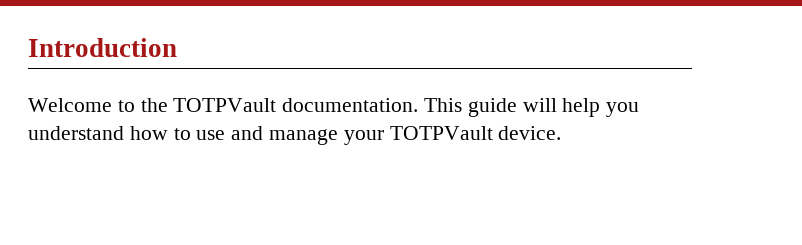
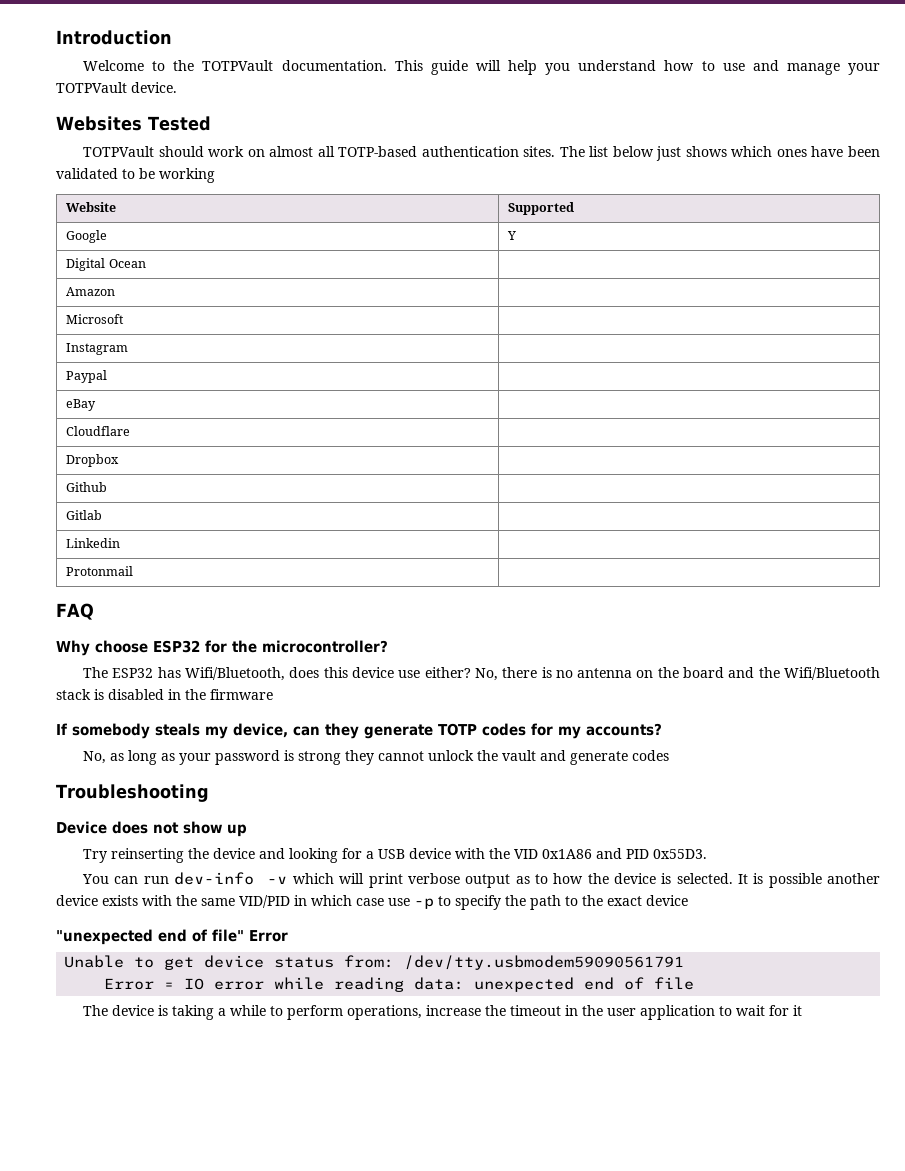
+ Websites Tested
+ TOTPVault should work on almost all TOTP-based authentication sites. The list below just shows which ones have been validated to be working
+ Website | Supported
+ Google | Y
+ Digital Ocean |
+ Amazon |
+ Microsoft |
+ Instagram |
+ Paypal |
+ eBay |
+ Cloudflare |
+ Dropbox |
+ Github |
+ Gitlab |
+ Linkedin |
+ Protonmail |
+ FAQ
+ Why choose ESP32 for the microcontroller?
+ The ESP32 has Wifi/Bluetooth, does this device use either? No, there is no antenna on the board and the Wifi/Bluetooth stack is disabled in the firmware
+ If somebody steals my device, can they generate TOTP codes for my accounts?
+ No, as long as your password is strong they cannot unlock the vault and generate codes
+ Troubleshooting
+ Device does not show up
+ Try reinserting the device and looking for a USB device with the VID 0x1A86 and PID 0x55D3.
+ You can run dev-info -v which will print verbose output as to how the device is selected. It is possible another device exists with the same VID/PID in which case use -p to specify the path to the exact device
+ "unexpected end of file" Error
+ Unable to get device status from: /dev/tty.usbmodem59090561791
+ Error = IO error while reading data: unexpected end of file
+ The device is taking a while to perform operations, increase the timeout in the user application to wait for it

